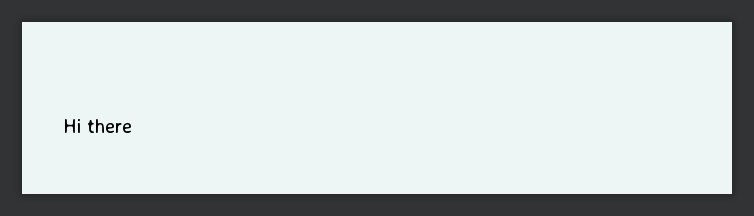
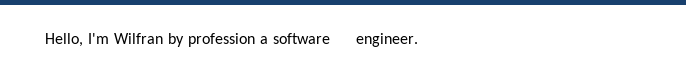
- Hi there
+ Hello, I'm Wilfran by profession a software engineer.

